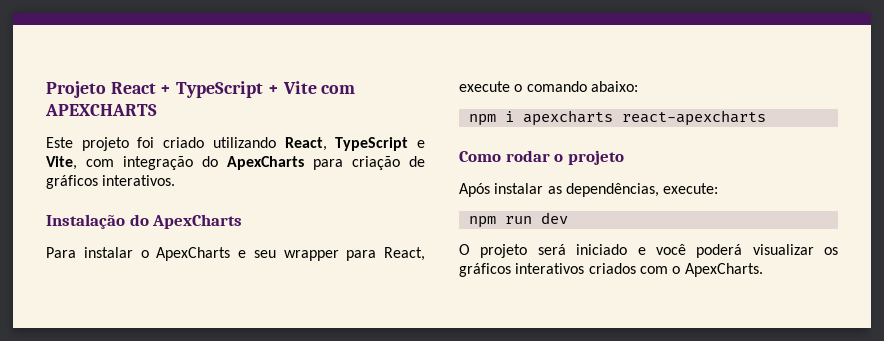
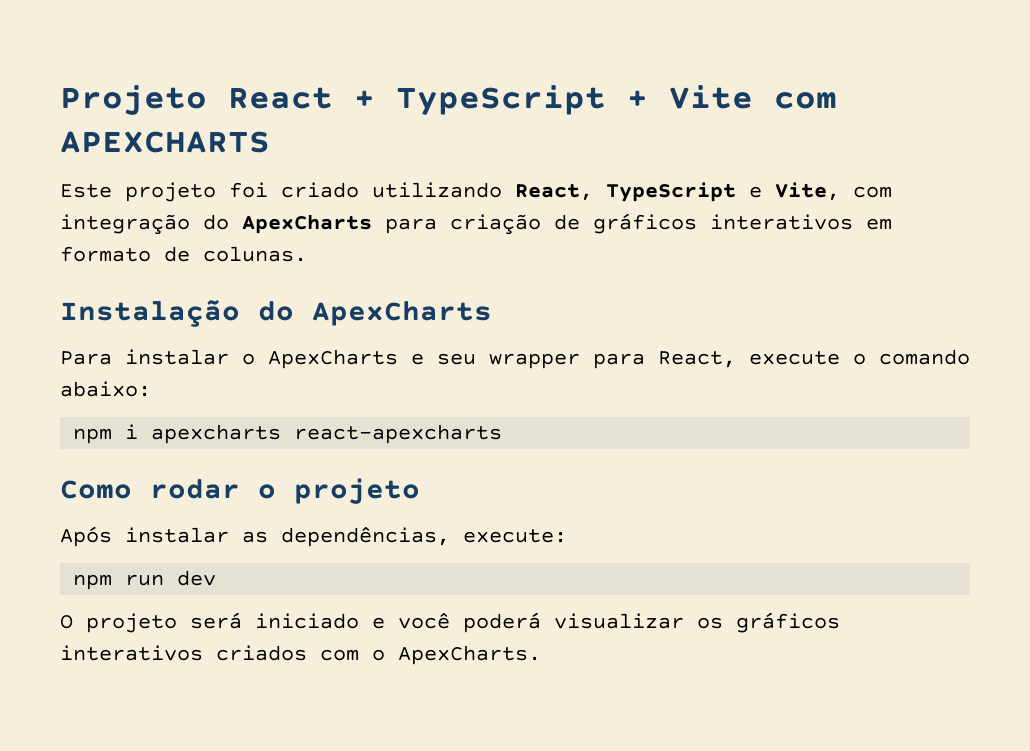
- Este projeto foi criado utilizando React, TypeScript e Vite, com integração do ApexCharts para criação de gráficos interativos.
+ Este projeto foi criado utilizando React, TypeScript e Vite, com integração do ApexCharts para criação de gráficos interativos em formato de colunas.

